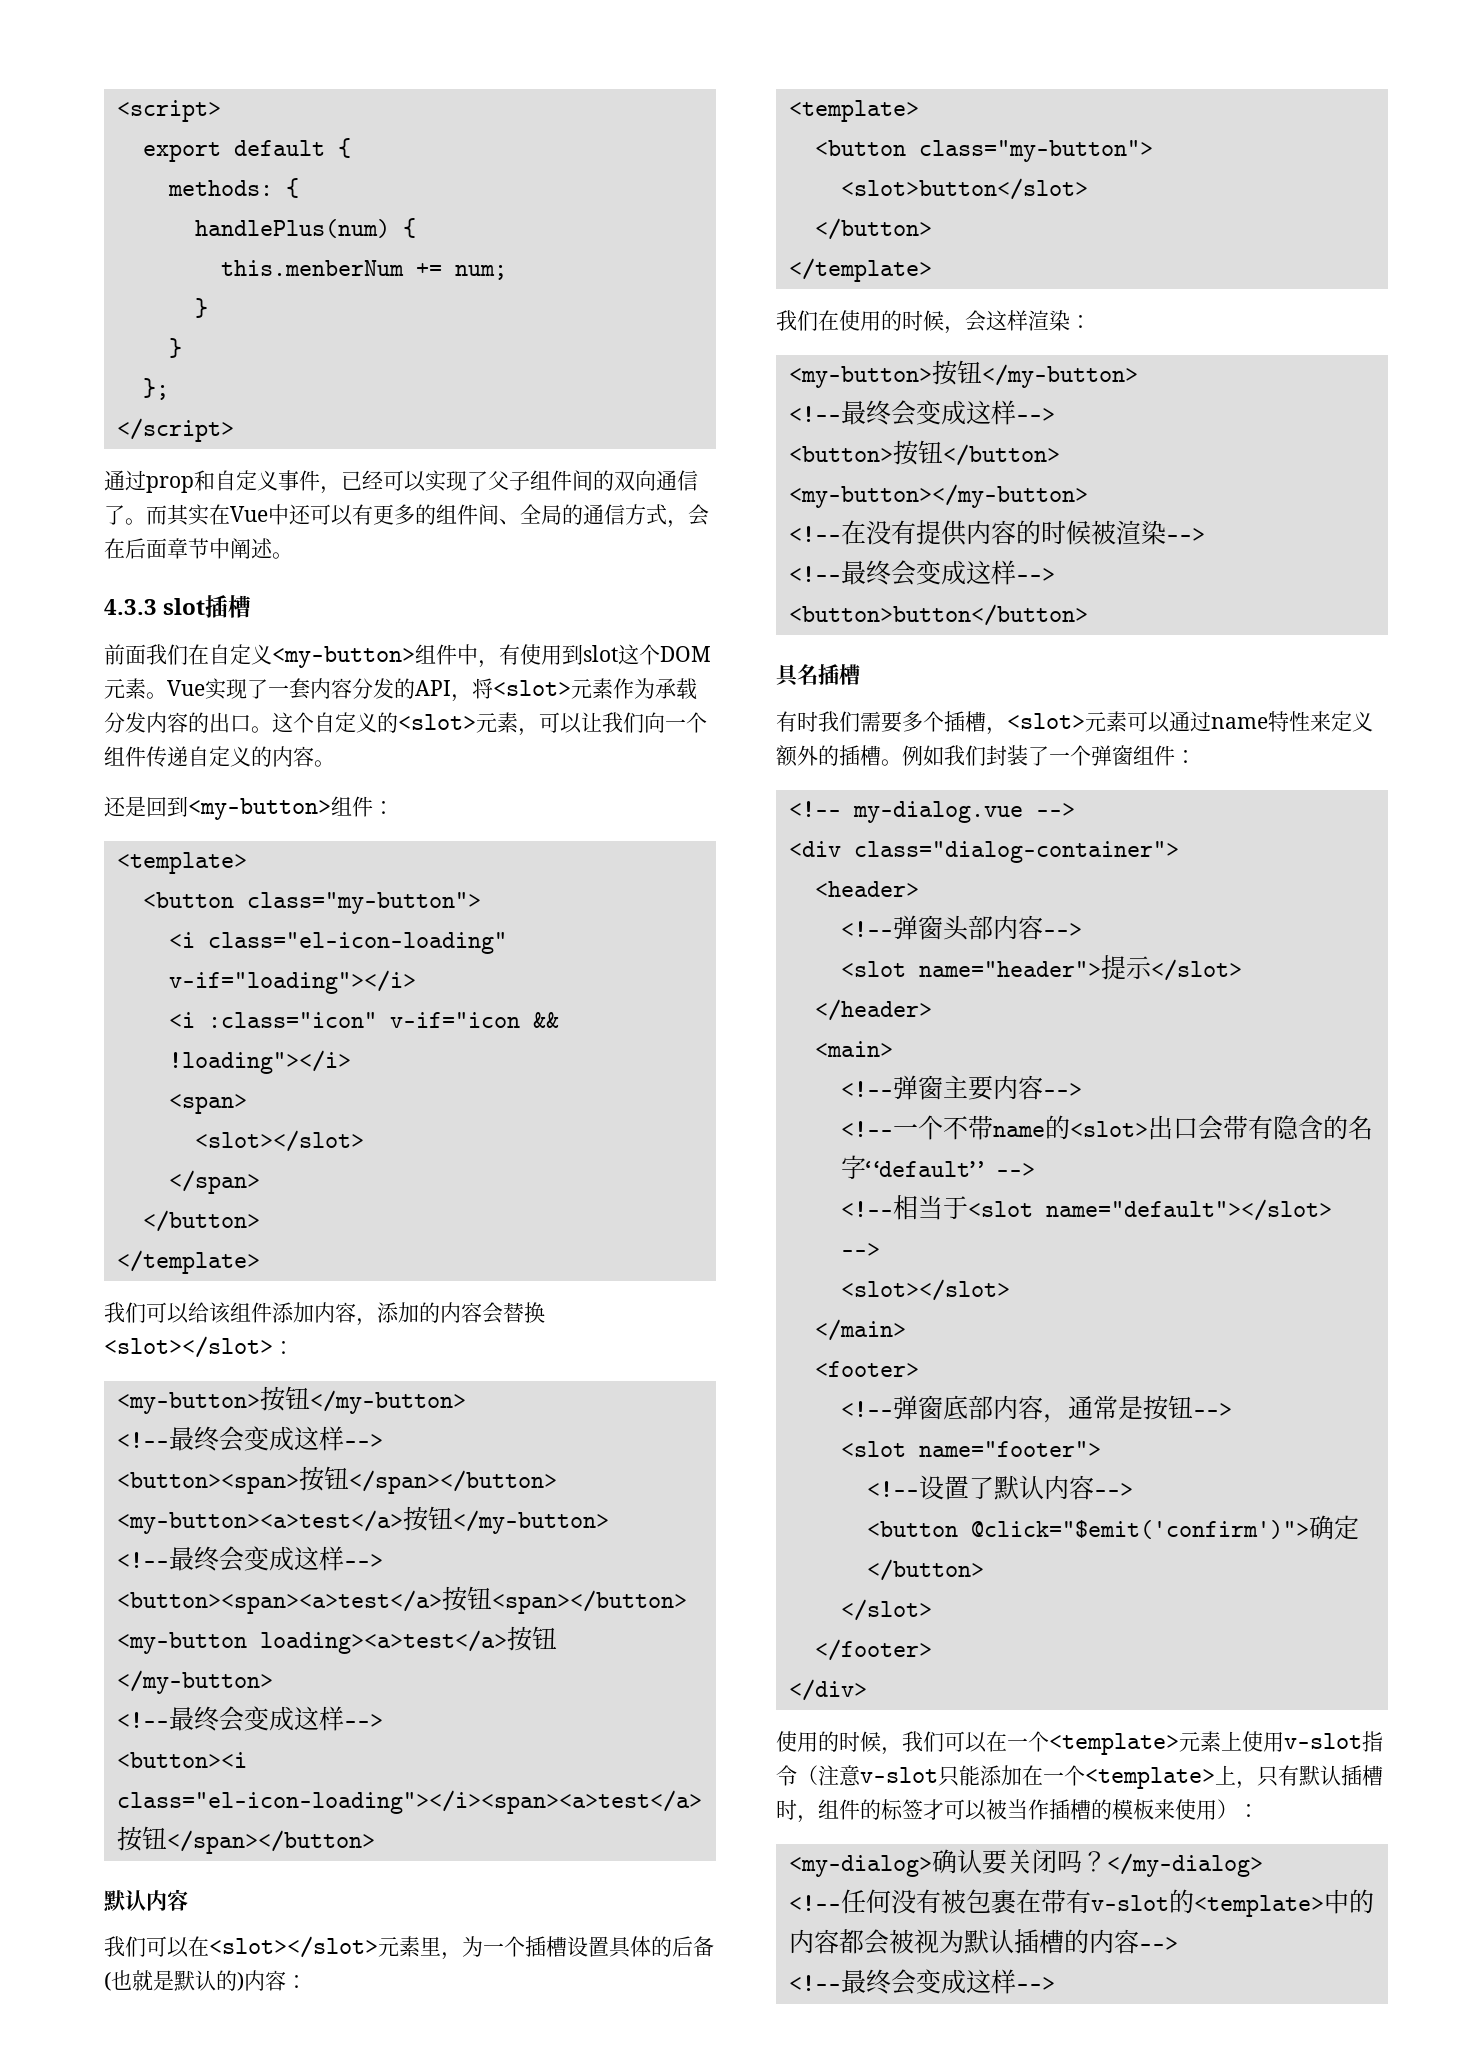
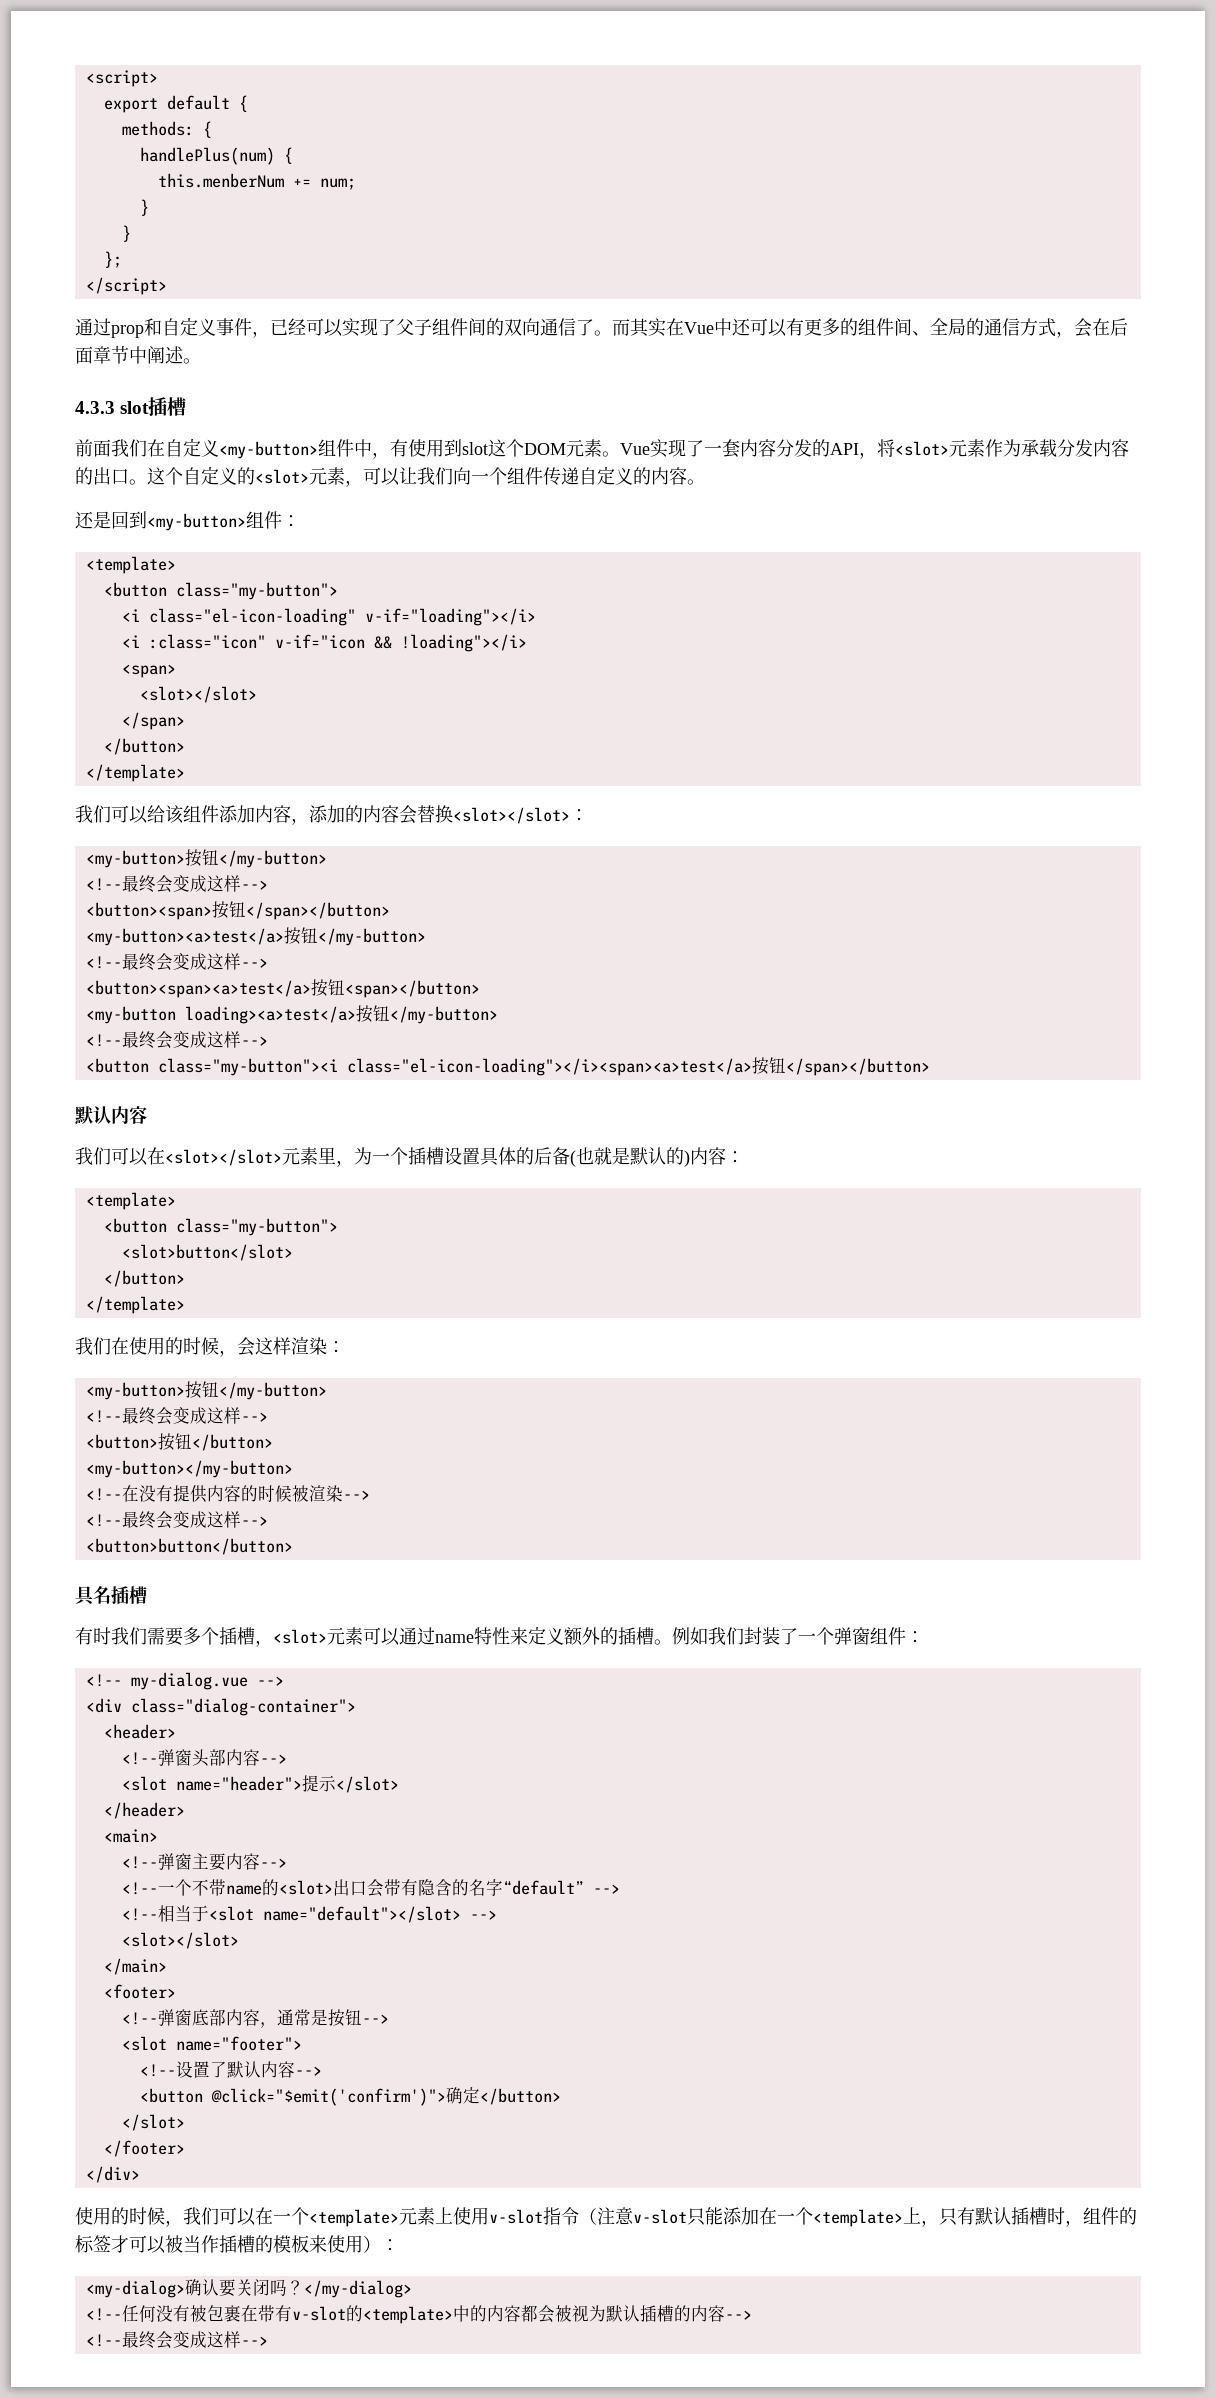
- <button><i class="el-icon-loading"></i><span><a>test</a>按钮</span></button>
+ <button class="my-button"><i class="el-icon-loading"></i><span><a>test</a>按钮</span></button>

